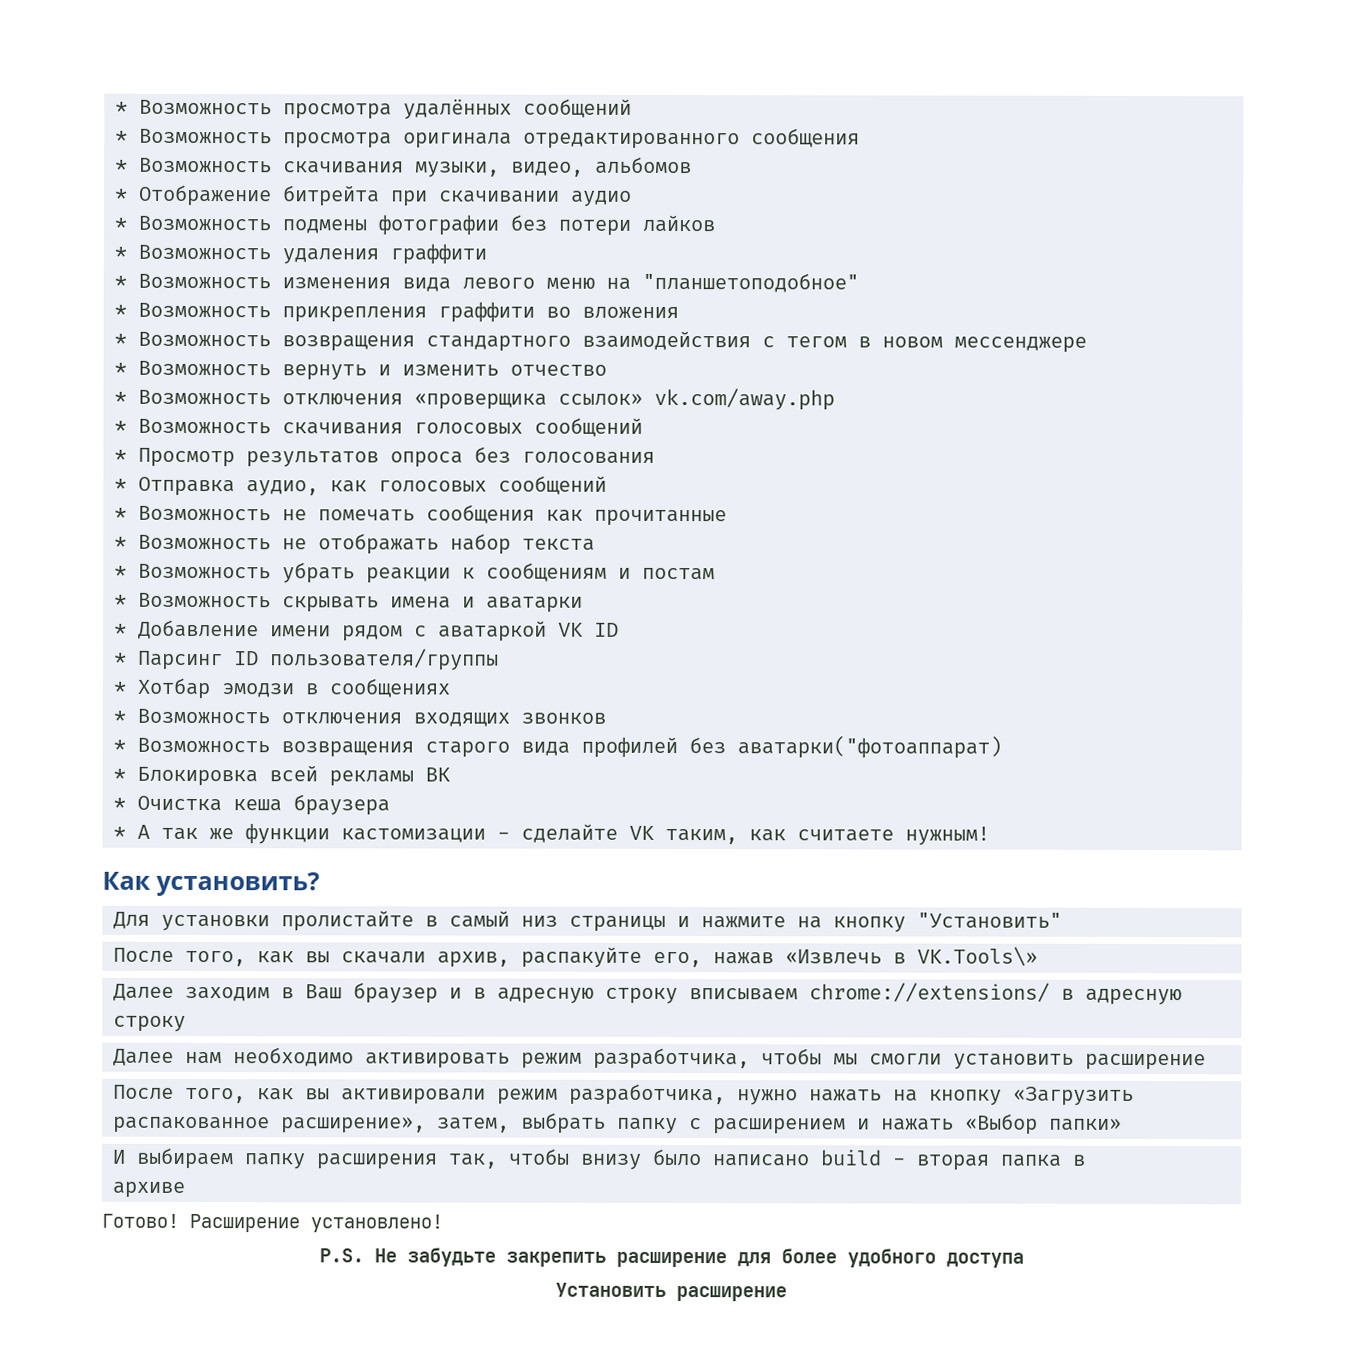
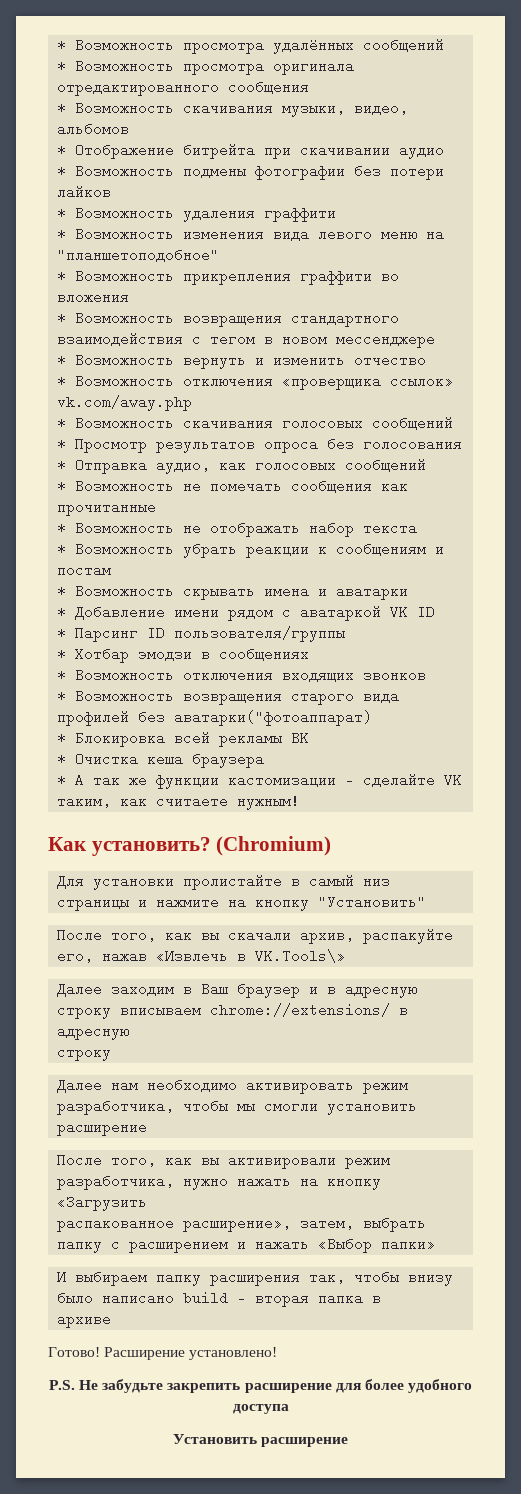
+ (Chromium)

